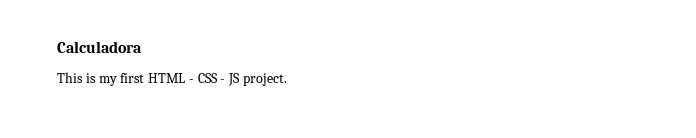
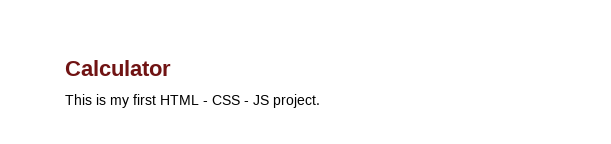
- Calculadora
+ Calculator

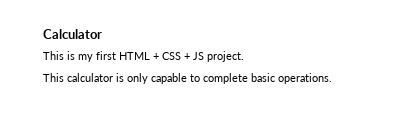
- This is my first HTML - CSS - JS project.
+ This is my first HTML + CSS + JS project.
+ This calculator is only capable to complete basic operations.

